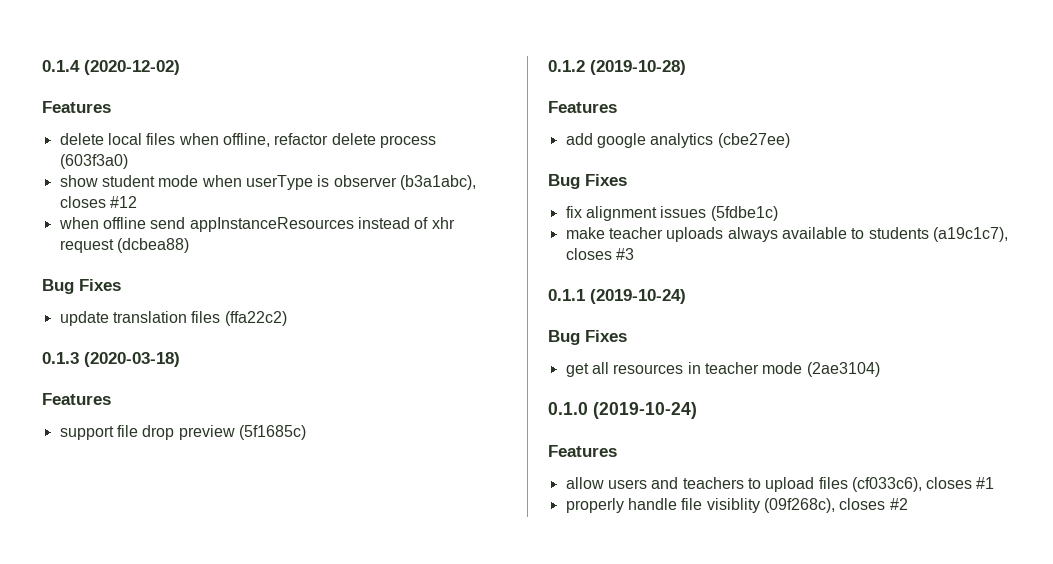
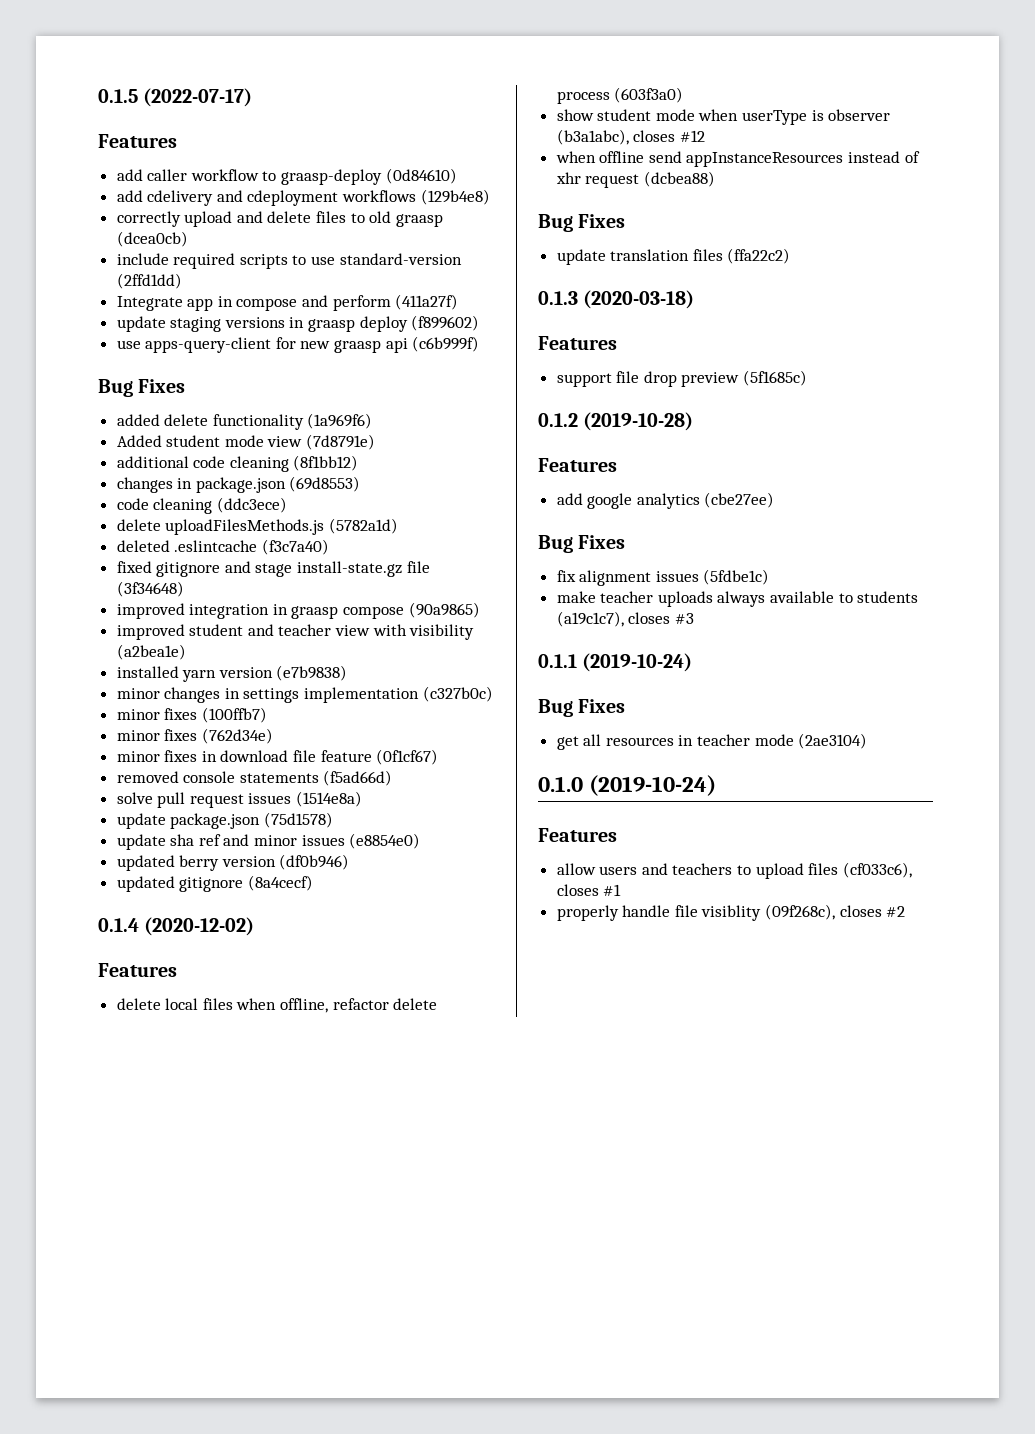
+ 0.1.5 (2022-07-17)
+ Features
+ add caller workflow to graasp-deploy (0d84610)
+ add cdelivery and cdeployment workflows (129b4e8)
+ correctly upload and delete files to old graasp (dcea0cb)
+ include required scripts to use standard-version (2ffd1dd)
+ Integrate app in compose and perform (411a27f)
+ update staging versions in graasp deploy (f899602)
+ use apps-query-client for new graasp api (c6b999f)
+ Bug Fixes
+ added delete functionality (1a969f6)
+ Added student mode view (7d8791e)
+ additional code cleaning (8f1bb12)
+ changes in package.json (69d8553)
+ code cleaning (ddc3ece)
+ delete uploadFilesMethods.js (5782a1d)
+ deleted .eslintcache (f3c7a40)
+ fixed gitignore and stage install-state.gz file (3f34648)
+ improved integration in graasp compose (90a9865)
+ improved student and teacher view with visibility (a2bea1e)
+ installed yarn version (e7b9838)
+ minor changes in settings implementation (c327b0c)
+ minor fixes (100ffb7)
+ minor fixes (762d34e)
+ minor fixes in download file feature (0f1cf67)
+ removed console statements (f5ad66d)
+ solve pull request issues (1514e8a)
+ update package.json (75d1578)
+ update sha ref and minor issues (e8854e0)
+ updated berry version (df0b946)
+ updated gitignore (8a4cecf)

